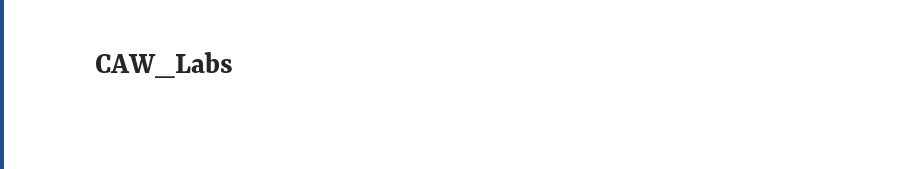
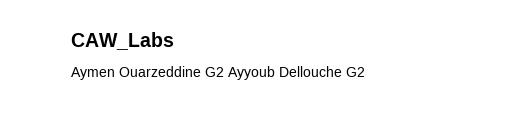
+ Aymen Ouarzeddine G2 Ayyoub Dellouche G2

